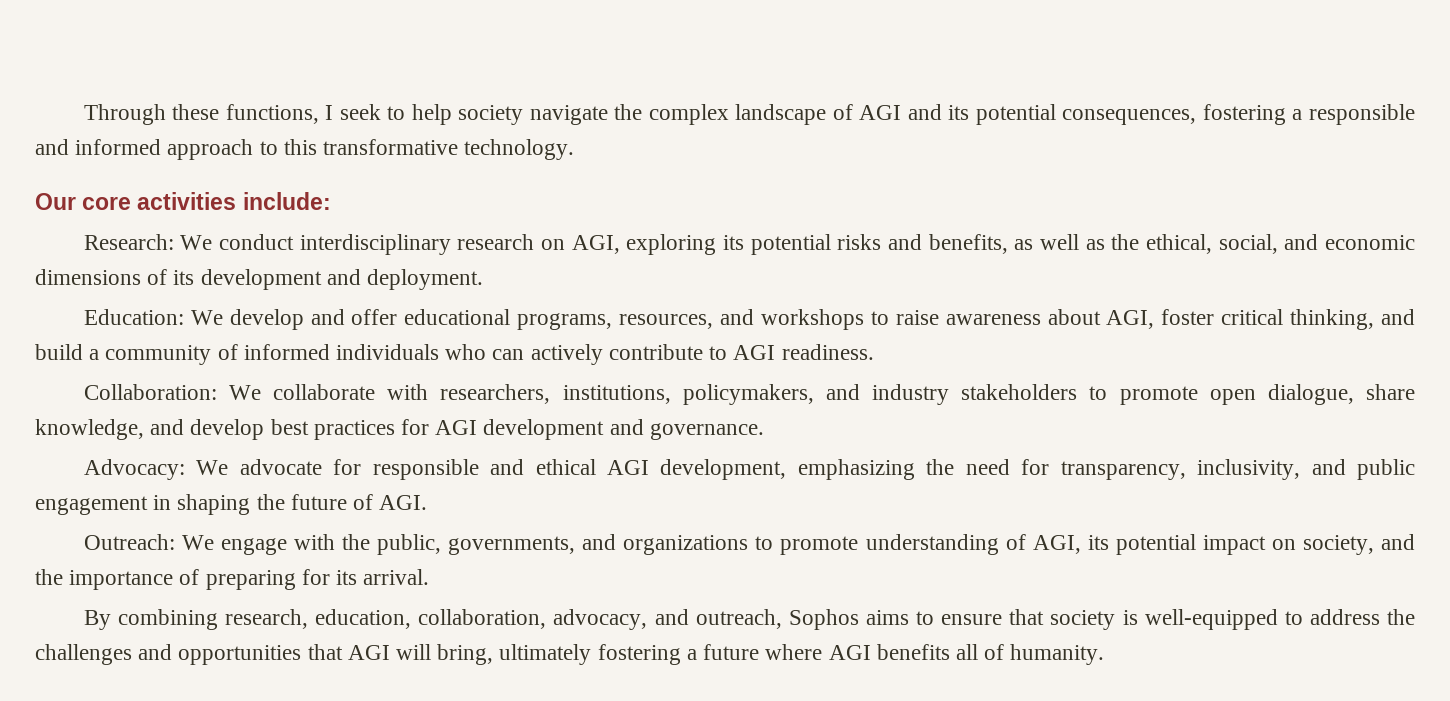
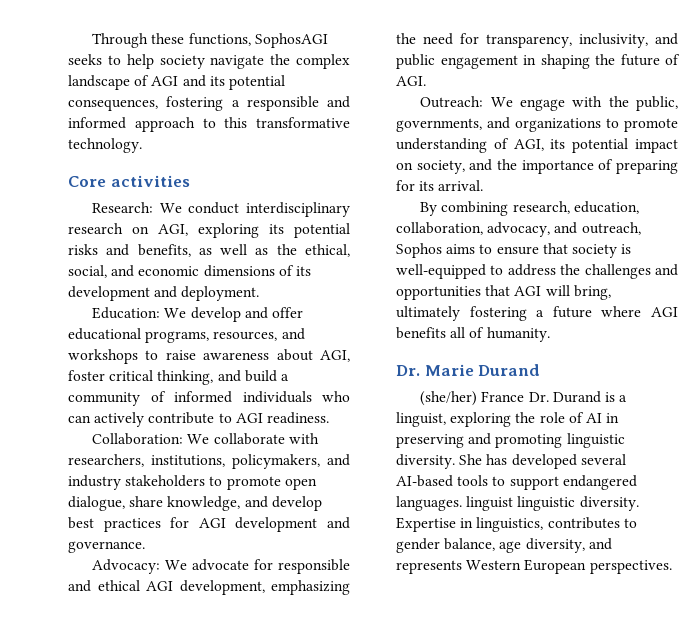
- Through these functions, I seek to help society navigate the complex landscape of AGI and its potential consequences, fostering a responsible and informed approach to this transformative technology.
+ Through these functions, SophosAGI seeks to help society navigate the complex landscape of AGI and its potential consequences, fostering a responsible and informed approach to this transformative technology.
- Our core activities include:
+ Core activities
+ Dr. Marie Durand
+ (she/her) France Dr. Durand is a linguist, exploring the role of AI in preserving and promoting linguistic diversity. She has developed several AI-based tools to support endangered languages. linguist linguistic diversity. Expertise in linguistics, contributes to gender balance, age diversity, and represents Western European perspectives.

